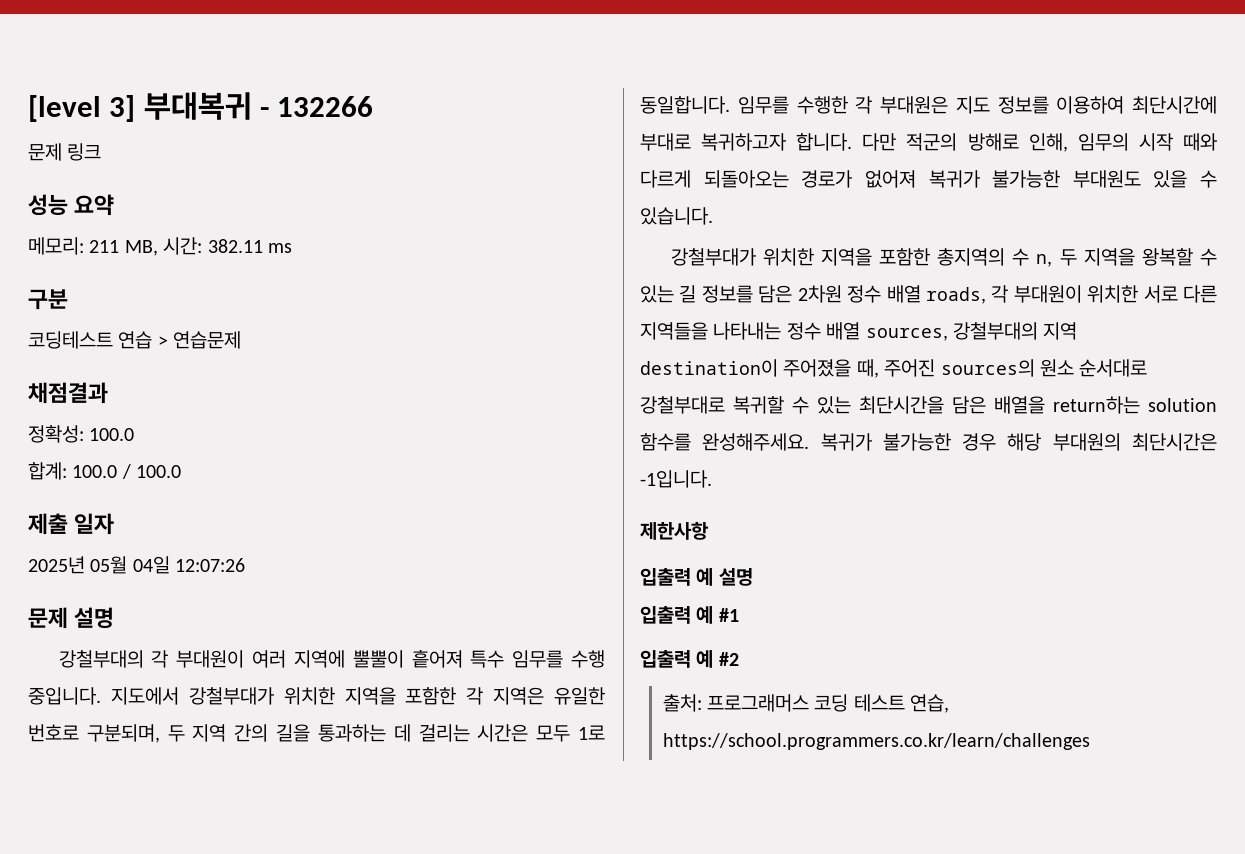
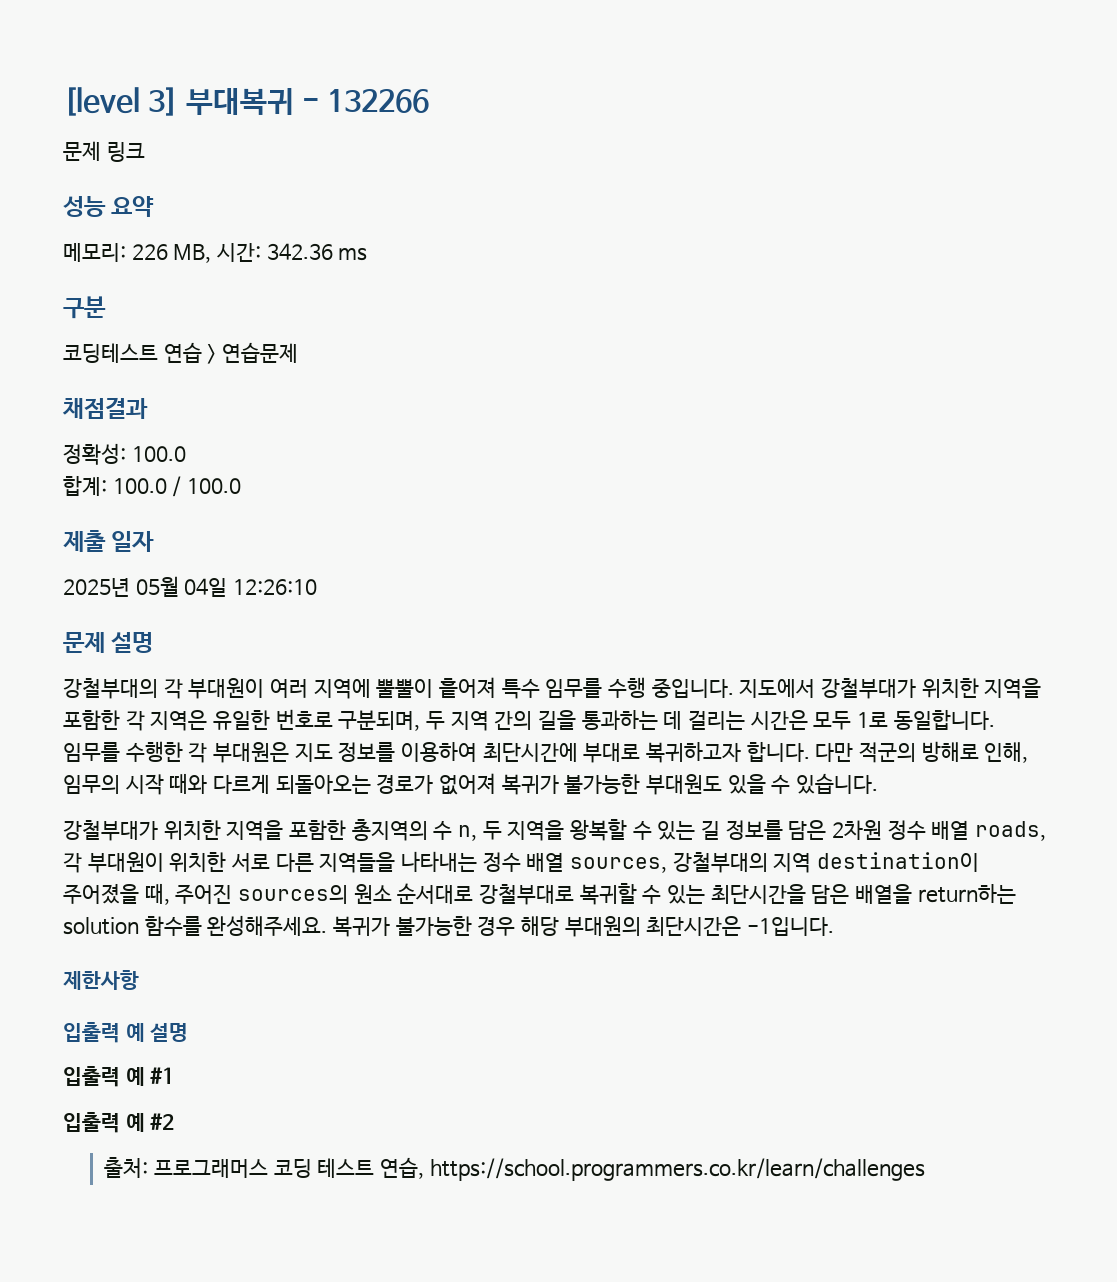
- 메모리: 211 MB, 시간: 382.11 ms
+ 메모리: 226 MB, 시간: 342.36 ms
- 2025년 05월 04일 12:07:26
+ 2025년 05월 04일 12:26:10

